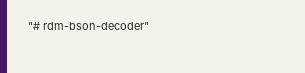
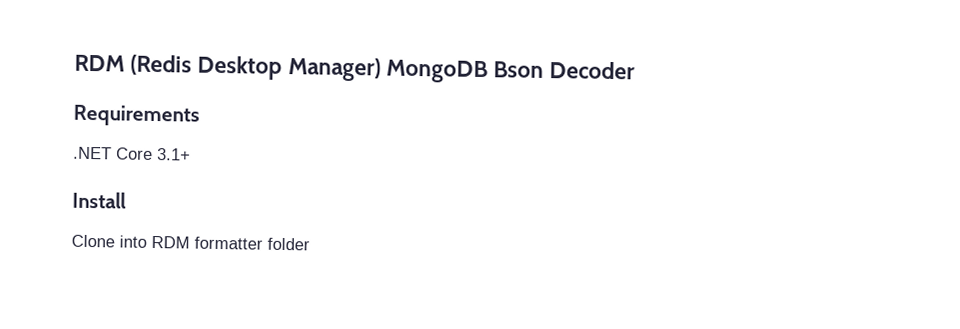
- "# rdm-bson-decoder"
+ RDM (Redis Desktop Manager) MongoDB Bson Decoder
+ Requirements
+ .NET Core 3.1+
+ Install
+ Clone into RDM formatter folder

